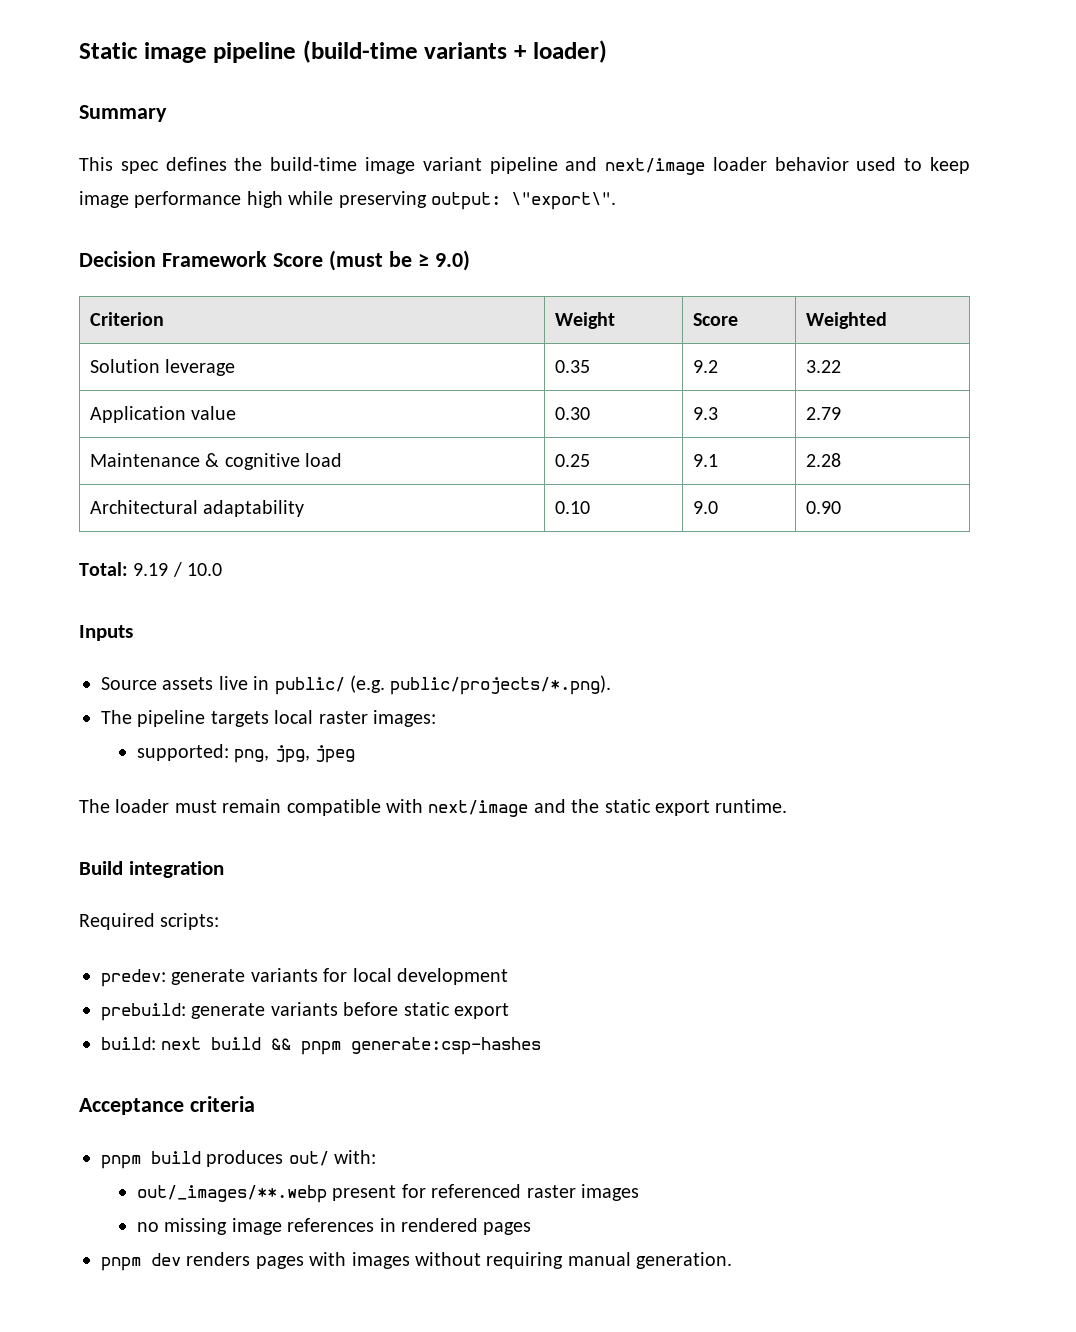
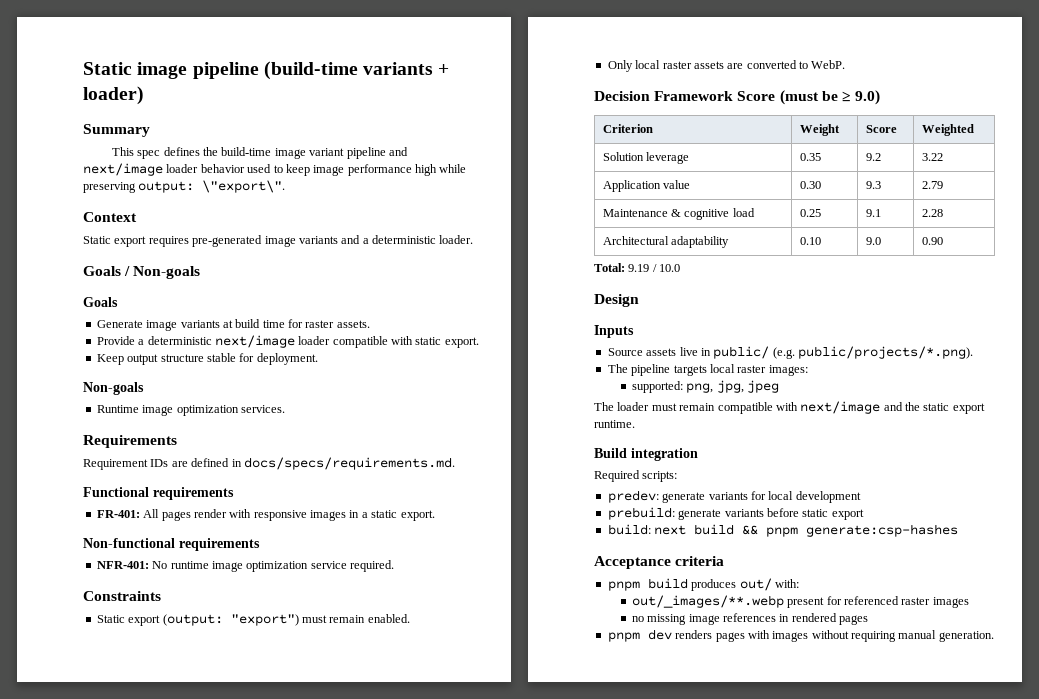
+ Context
+ Static export requires pre-generated image variants and a deterministic loader.
+ Goals / Non-goals
+ Goals
+ Generate image variants at build time for raster assets.
+ Provide a deterministic next/image loader compatible with static export.
+ Keep output structure stable for deployment.
+ Non-goals
+ Runtime image optimization services.
+ Requirements
+ Requirement IDs are defined in docs/specs/requirements.md.
+ Functional requirements
+ FR-401: All pages render with responsive images in a static export.
+ Non-functional requirements
+ NFR-401: No runtime image optimization service required.
+ Constraints
+ Static export (output: "export") must remain enabled.
+ Only local raster assets are converted to WebP.
+ Design

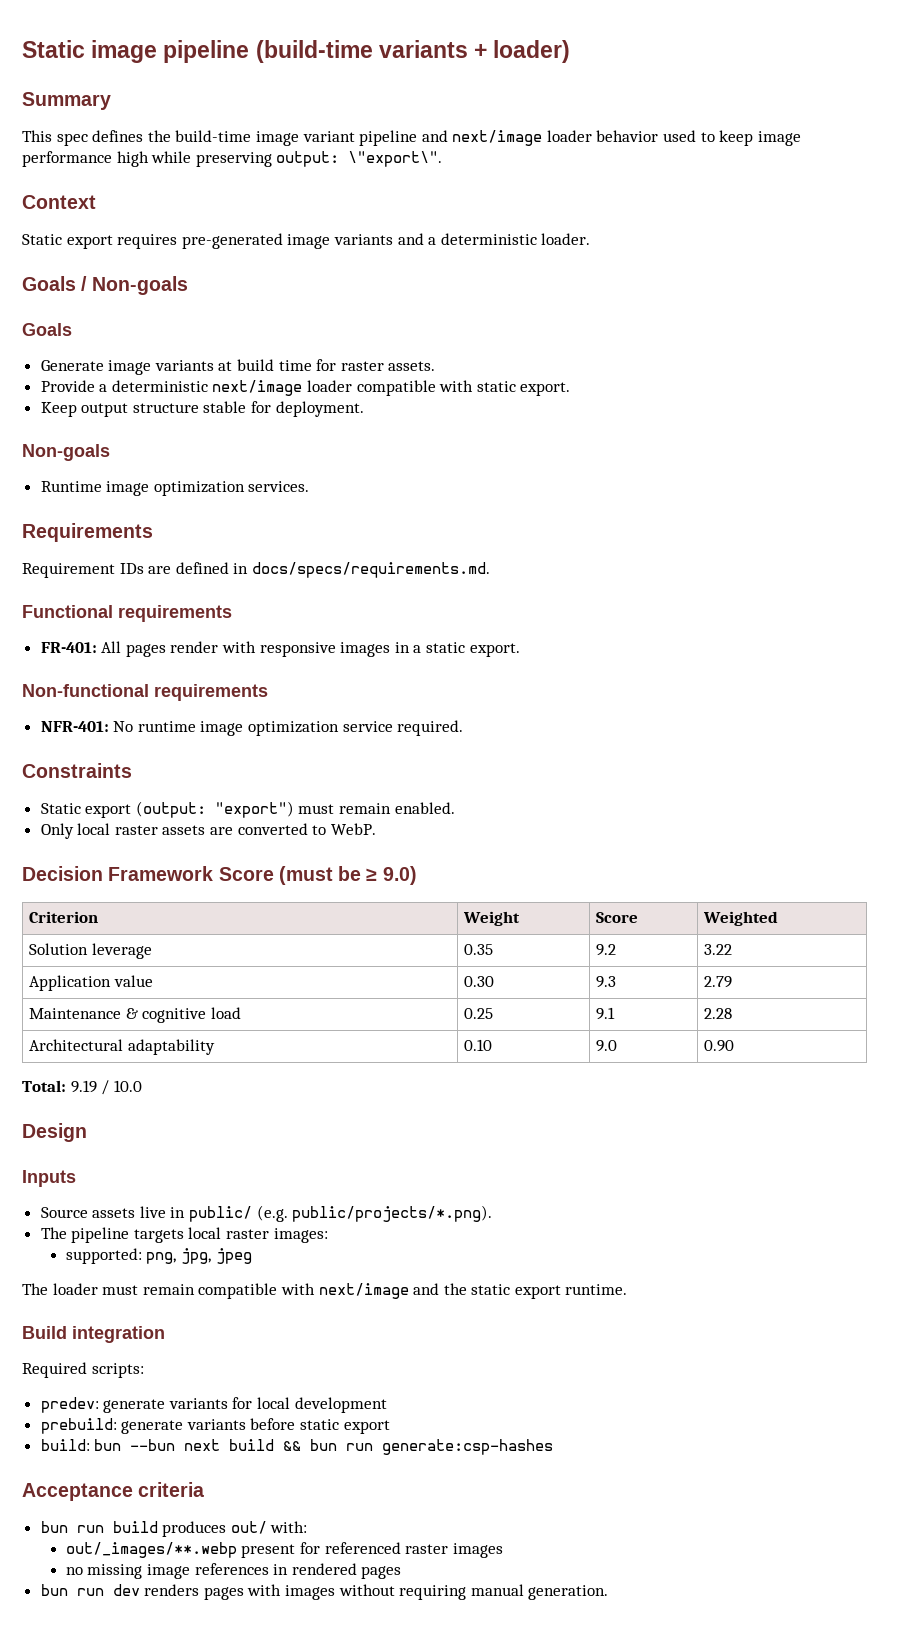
- build: next build && pnpm generate:csp-hashes
+ build: bun --bun next build && bun run generate:csp-hashes
- pnpm build produces out/ with:
+ bun run build produces out/ with:
- pnpm dev renders pages with images without requiring manual generation.
+ bun run dev renders pages with images without requiring manual generation.

